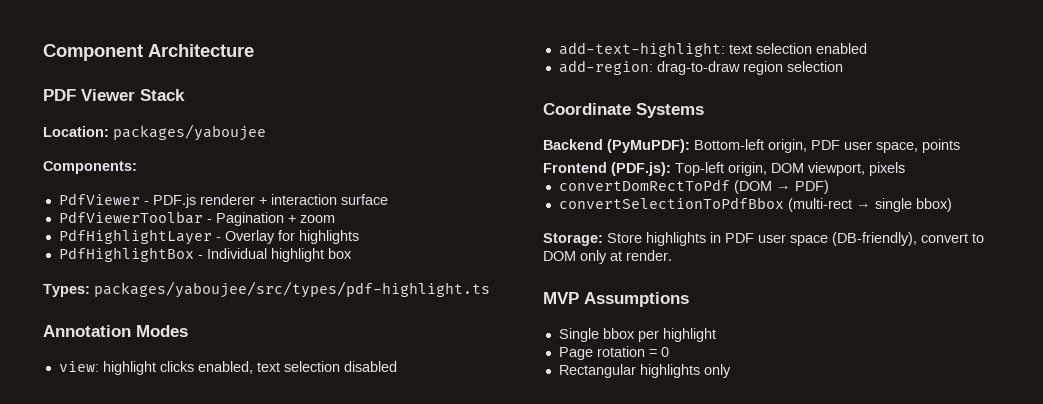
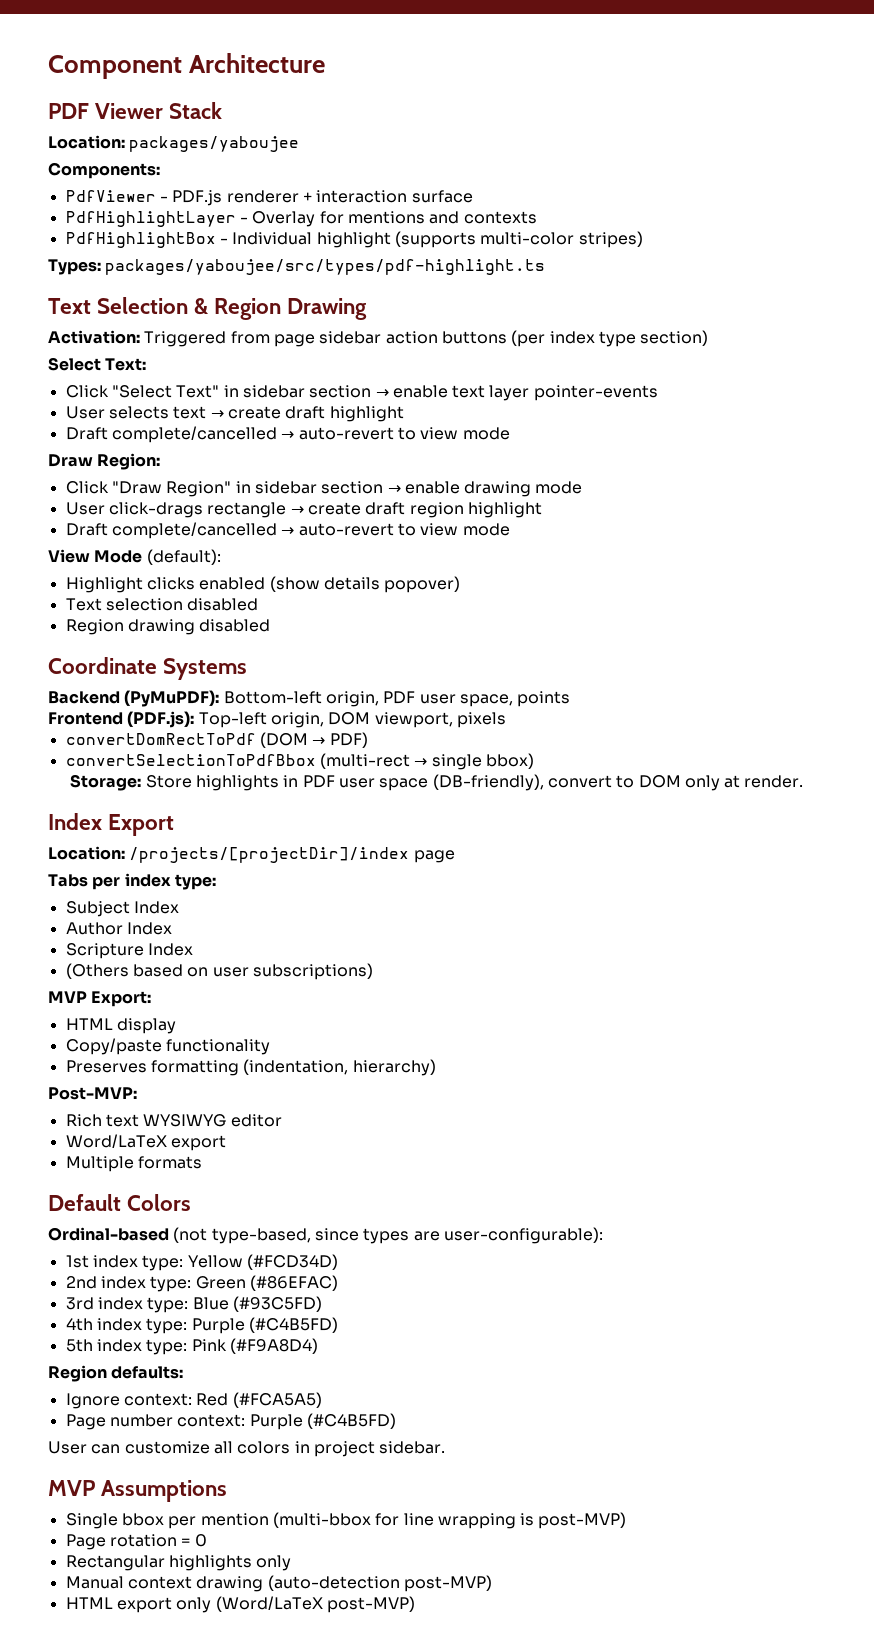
- PdfViewerToolbar - Pagination + zoom
- PdfHighlightLayer - Overlay for highlights
+ PdfHighlightLayer - Overlay for mentions and contexts
- PdfHighlightBox - Individual highlight box
+ PdfHighlightBox - Individual highlight (supports multi-color stripes)
- Annotation Modes
- view: highlight clicks enabled, text selection disabled
- add-text-highlight: text selection enabled
- add-region: drag-to-draw region selection
+ Text Selection & Region Drawing
+ Activation: Triggered from page sidebar action buttons (per index type section)
+ Select Text:
+ Click "Select Text" in sidebar section → enable text layer pointer-events
+ User selects text → create draft highlight
+ Draft complete/cancelled → auto-revert to view mode
+ Draw Region:
+ Click "Draw Region" in sidebar section → enable drawing mode
+ User click-drags rectangle → create draft region highlight
+ Draft complete/cancelled → auto-revert to view mode
+ View Mode (default):
+ Highlight clicks enabled (show details popover)
+ Text selection disabled
+ Region drawing disabled
+ Index Export
+ Location: /projects/[projectDir]/index page
+ Tabs per index type:
+ Subject Index
+ Author Index
+ Scripture Index
+ (Others based on user subscriptions)
+ MVP Export:
+ HTML display
+ Copy/paste functionality
+ Preserves formatting (indentation, hierarchy)
+ Post-MVP:
+ Rich text WYSIWYG editor
+ Word/LaTeX export
+ Multiple formats
+ Default Colors
+ Ordinal-based (not type-based, since types are user-configurable):
+ 1st index type: Yellow (#FCD34D)
+ 2nd index type: Green (#86EFAC)
+ 3rd index type: Blue (#93C5FD)
+ 4th index type: Purple (#C4B5FD)
+ 5th index type: Pink (#F9A8D4)
+ Region defaults:
+ Ignore context: Red (#FCA5A5)
+ Page number context: Purple (#C4B5FD)
+ User can customize all colors in project sidebar.
- Single bbox per highlight
+ Single bbox per mention (multi-bbox for line wrapping is post-MVP)
+ Manual context drawing (auto-detection post-MVP)
+ HTML export only (Word/LaTeX post-MVP)

